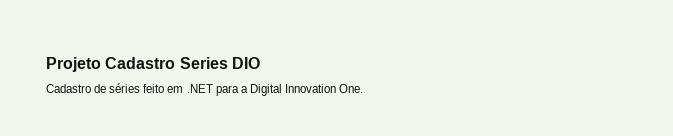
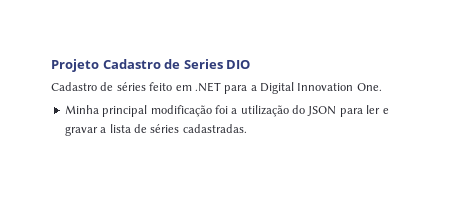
- Projeto Cadastro Series DIO
+ Projeto Cadastro de Series DIO
+ Minha principal modificação foi a utilização do JSON para ler e gravar a lista de séries cadastradas.

